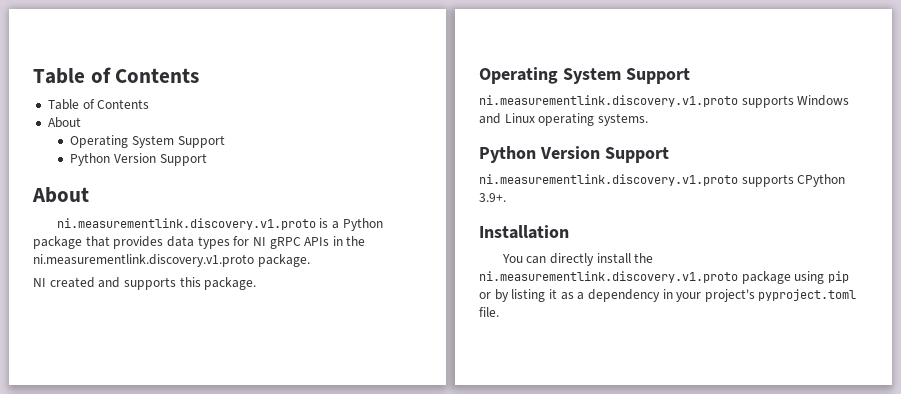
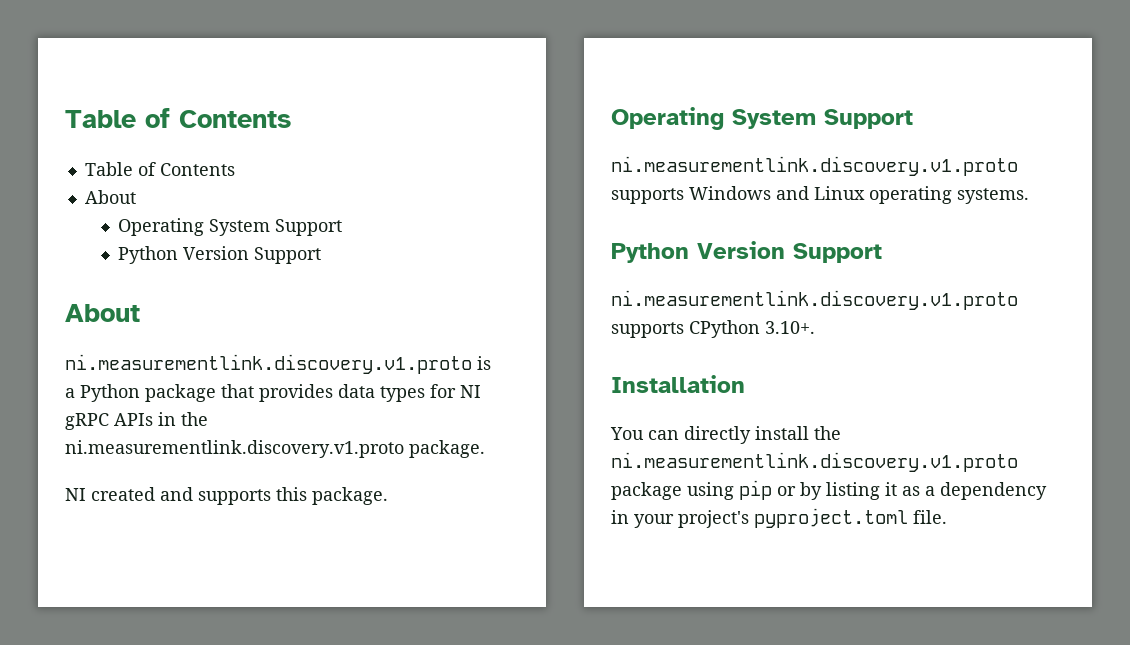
- ni.measurementlink.discovery.v1.proto supports CPython 3.9+.
+ ni.measurementlink.discovery.v1.proto supports CPython 3.10+.

